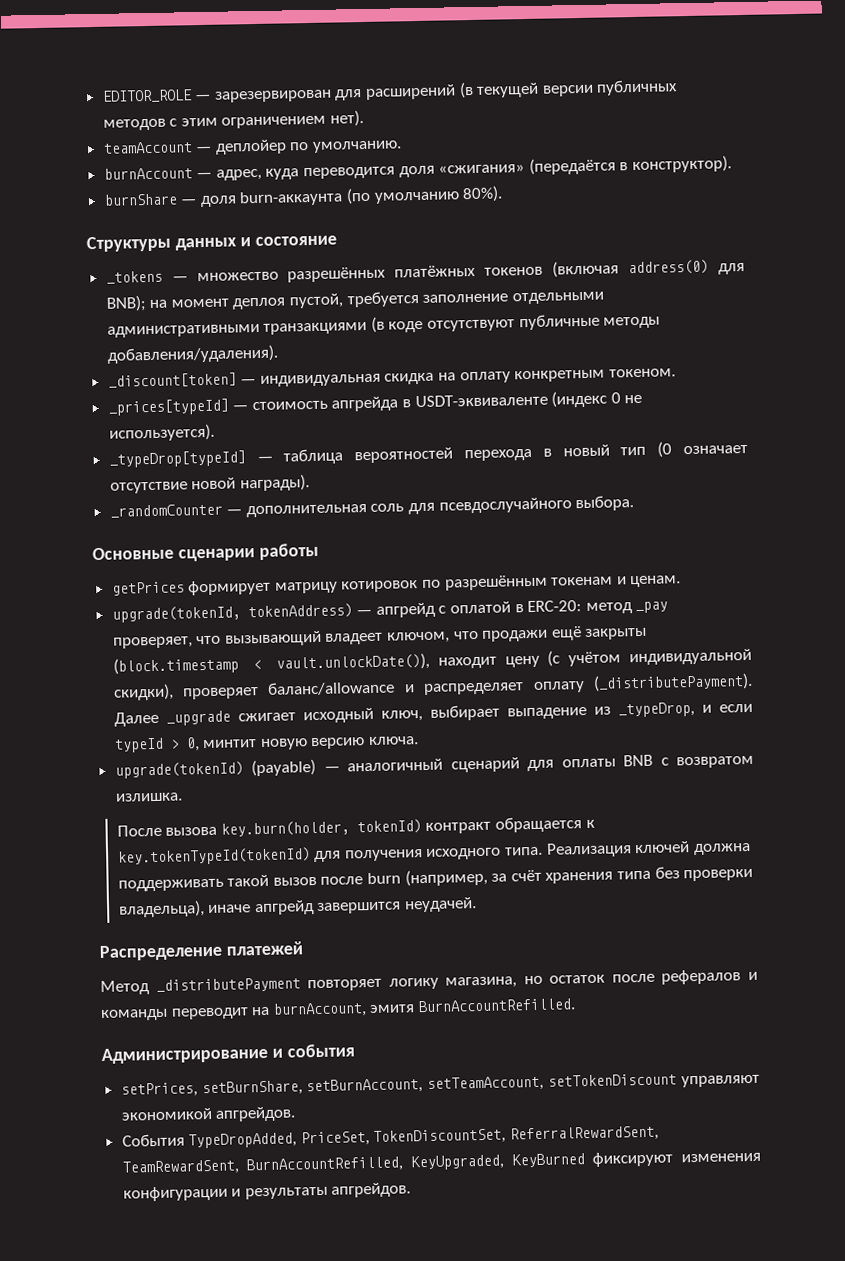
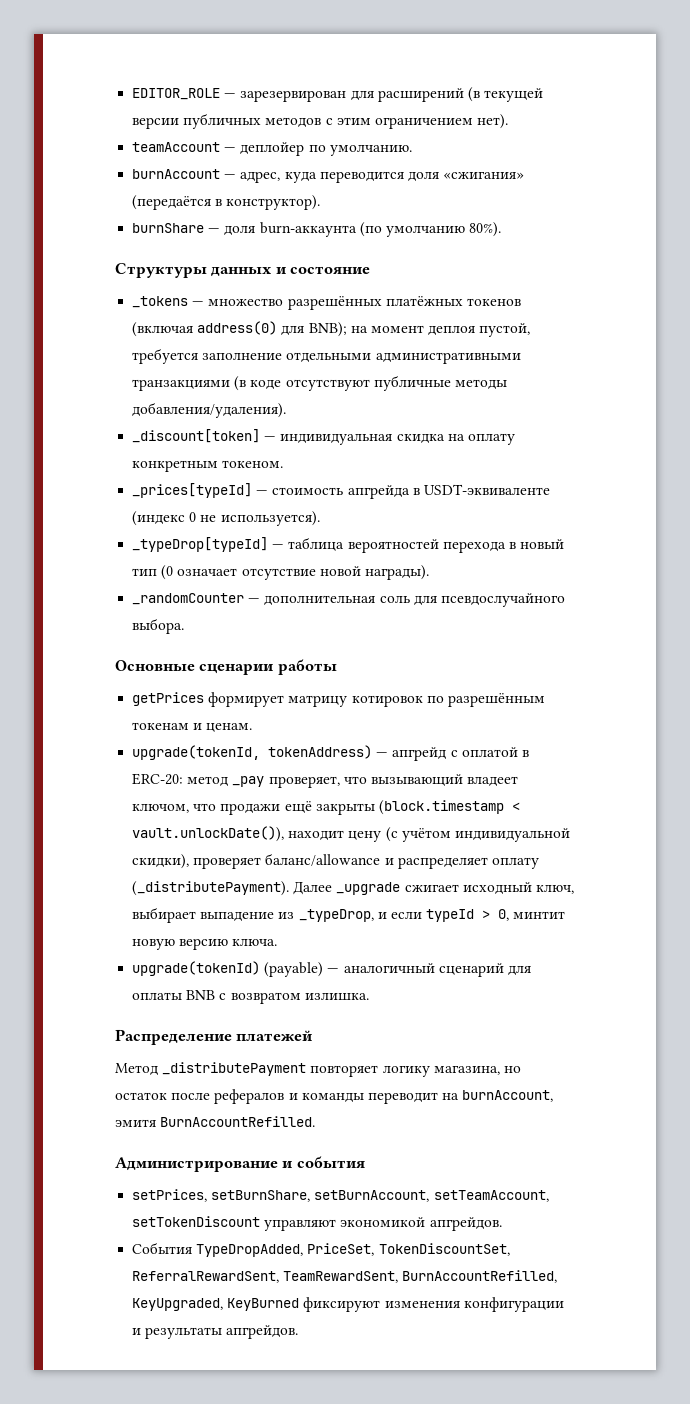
- После вызова key.burn(holder, tokenId) контракт обращается к key.tokenTypeId(tokenId) для получения исходного типа. Реализация ключей должна поддерживать такой вызов после burn (например, за счёт хранения типа без проверки владельца), иначе апгрейд завершится неудачей.

